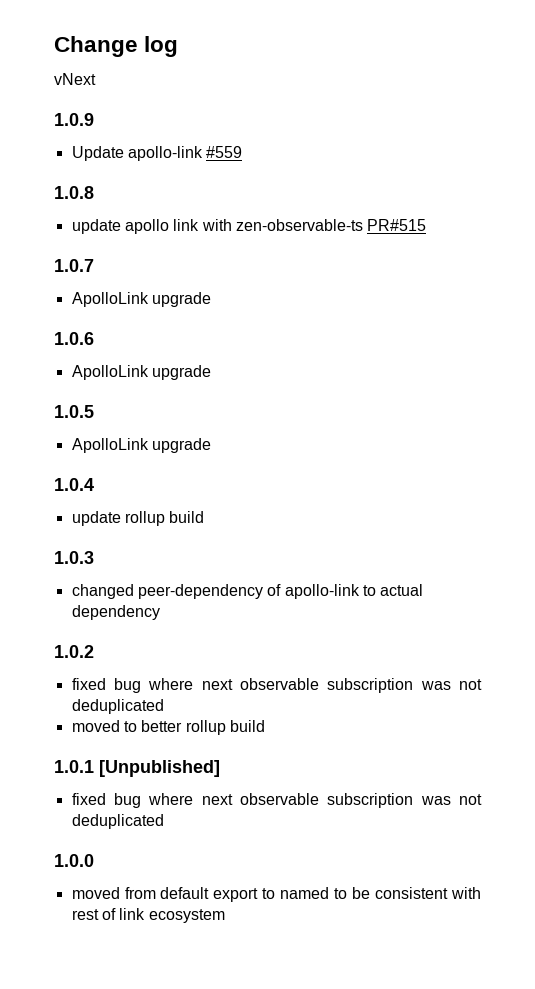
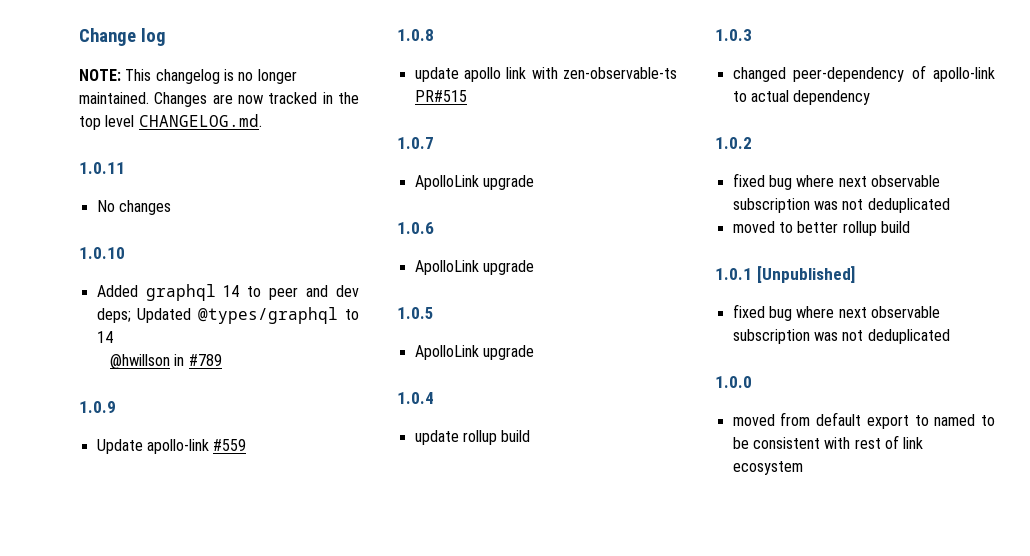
- vNext
+ NOTE: This changelog is no longer maintained. Changes are now tracked in the top level CHANGELOG.md.
+ 1.0.11
+ No changes
+ 1.0.10
+ Added graphql 14 to peer and dev deps; Updated @types/graphql to 14
+ @hwillson in #789

